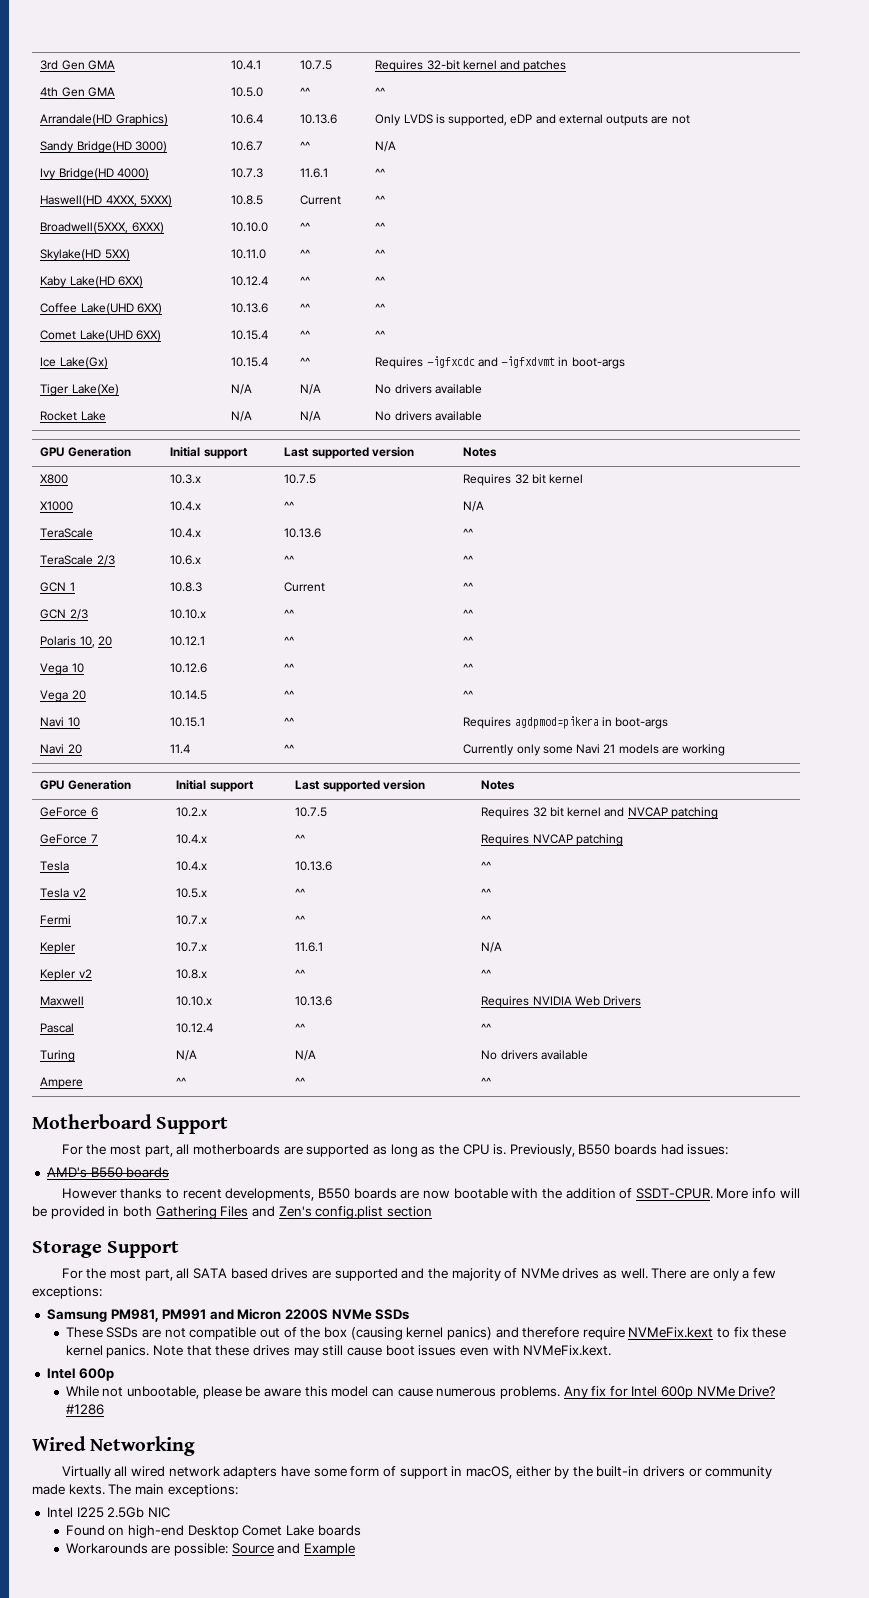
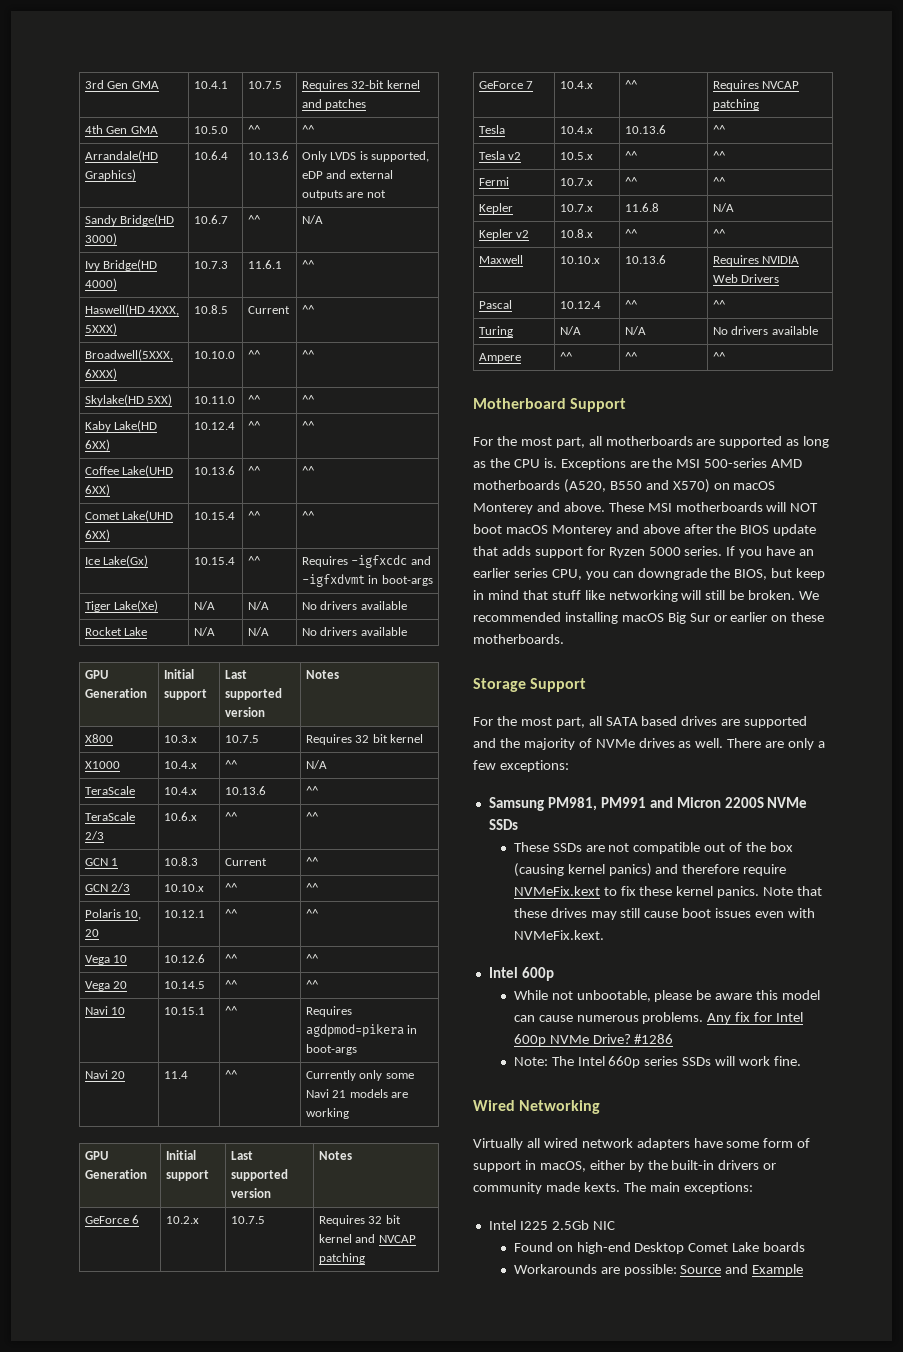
- Kepler | 10.7.x | 11.6.1 | N/A
+ Kepler | 10.7.x | 11.6.8 | N/A
- Previously, B550 boards had issues:
- AMD's B550 boards
- However thanks to recent developments, B550 boards are now bootable with the addition of SSDT-CPUR. More info will be provided in both Gathering Files and Zen's config.plist section
+ Exceptions are the MSI 500-series AMD motherboards (A520, B550 and X570) on macOS Monterey and above. These MSI motherboards will NOT boot macOS Monterey and above after the BIOS update that adds support for Ryzen 5000 series. If you have an earlier series CPU, you can downgrade the BIOS, but keep in mind that stuff like networking will still be broken. We recommended installing macOS Big Sur or earlier on these motherboards.
+ Note: The Intel 660p series SSDs will work fine.

